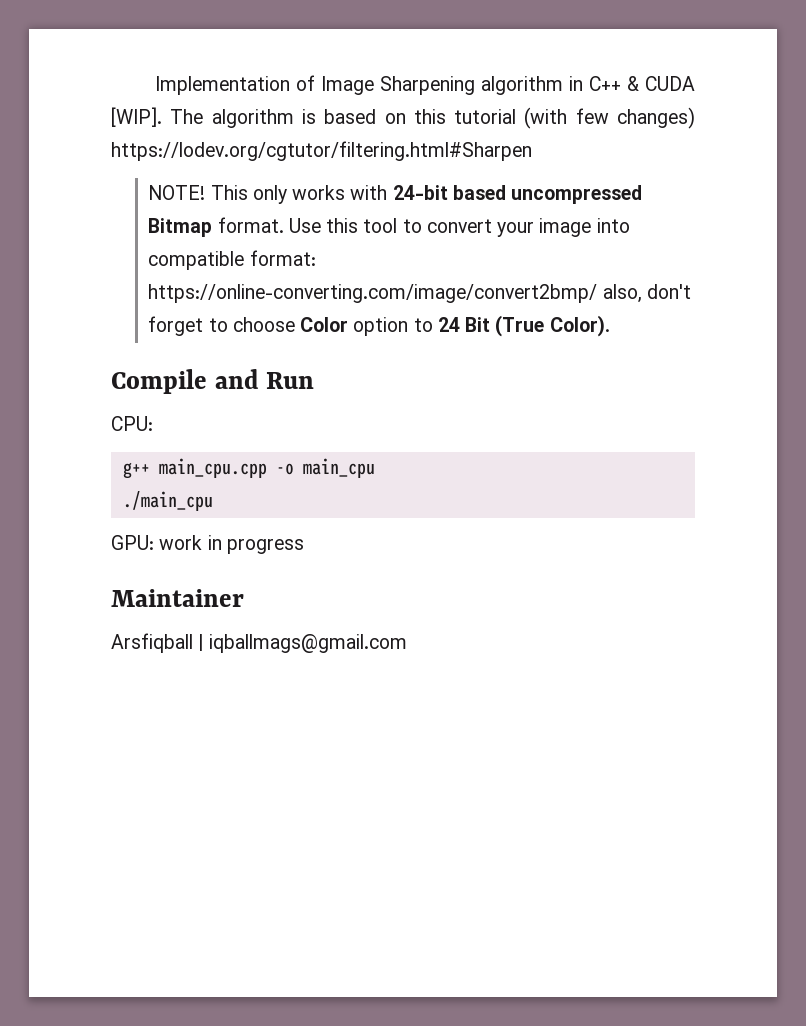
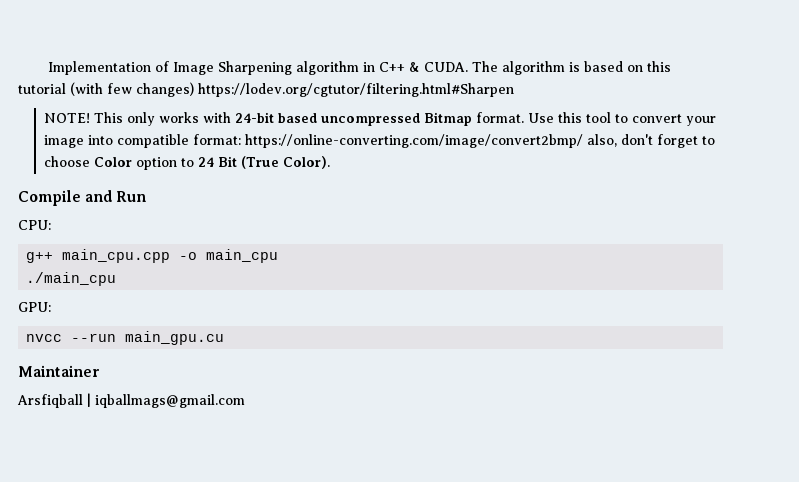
- Implementation of Image Sharpening algorithm in C++ & CUDA [WIP].
+ Implementation of Image Sharpening algorithm in C++ & CUDA.
- GPU: work in progress
+ GPU:
+ nvcc --run main_gpu.cu

